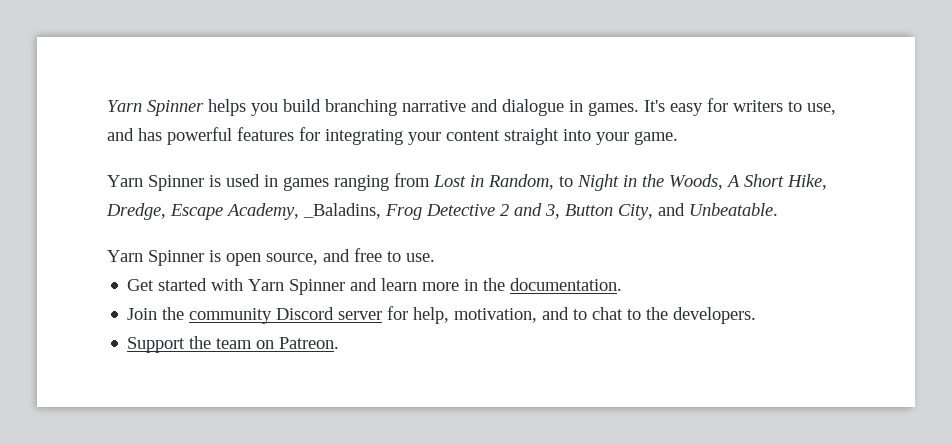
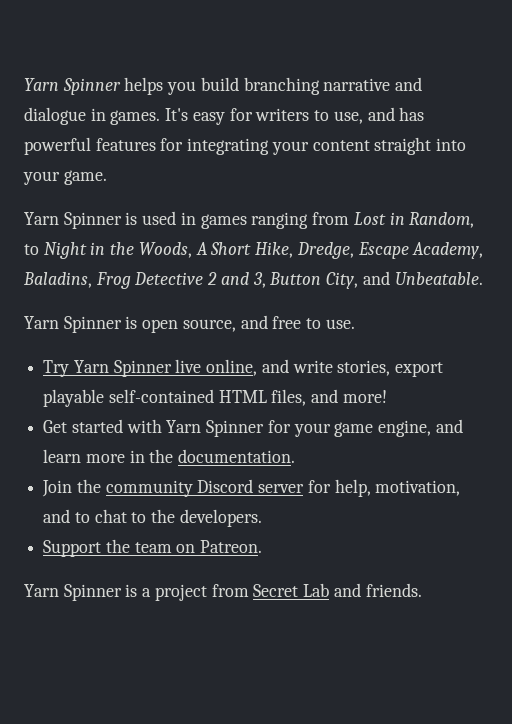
- Yarn Spinner is used in games ranging from Lost in Random, to Night in the Woods, A Short Hike, Dredge, Escape Academy, _Baladins, Frog Detective 2 and 3, Button City, and Unbeatable.
+ Yarn Spinner is used in games ranging from Lost in Random, to Night in the Woods, A Short Hike, Dredge, Escape Academy, Baladins, Frog Detective 2 and 3, Button City, and Unbeatable.
+ Try Yarn Spinner live online, and write stories, export playable self-contained HTML files, and more!
- Get started with Yarn Spinner and learn more in the documentation.
+ Get started with Yarn Spinner for your game engine, and learn more in the documentation.
+ Yarn Spinner is a project from Secret Lab and friends.

